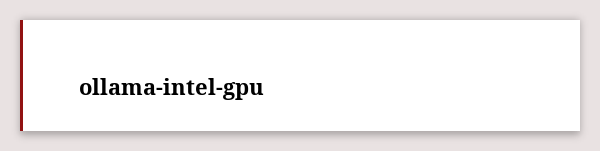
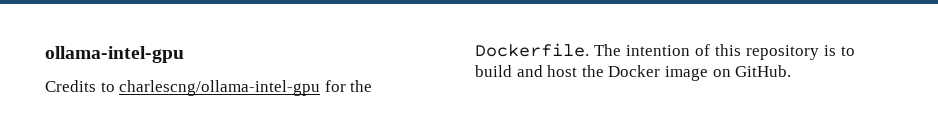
+ Credits to charlescng/ollama-intel-gpu for the Dockerfile. The intention of this repository is to build and host the Docker image on GitHub.

